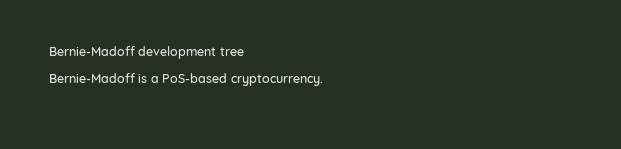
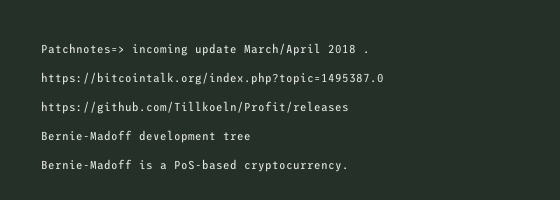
+ Patchnotes=> incoming update March/April 2018 .
+ https://bitcointalk.org/index.php?topic=1495387.0
+ https://github.com/Tillkoeln/Profit/releases

